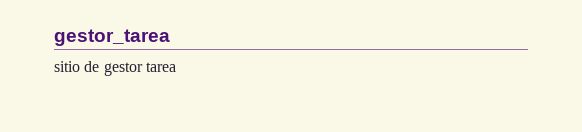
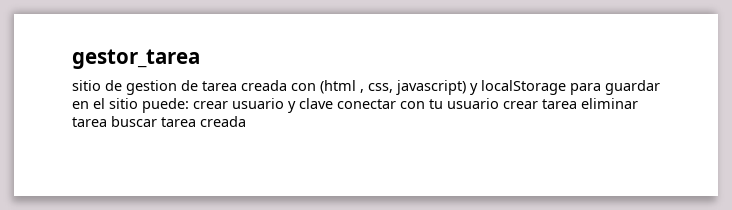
- sitio de gestor tarea
+ sitio de gestion de tarea creada con (html , css, javascript) y localStorage para guardar en el sitio puede: crear usuario y clave conectar con tu usuario crear tarea eliminar tarea buscar tarea creada

